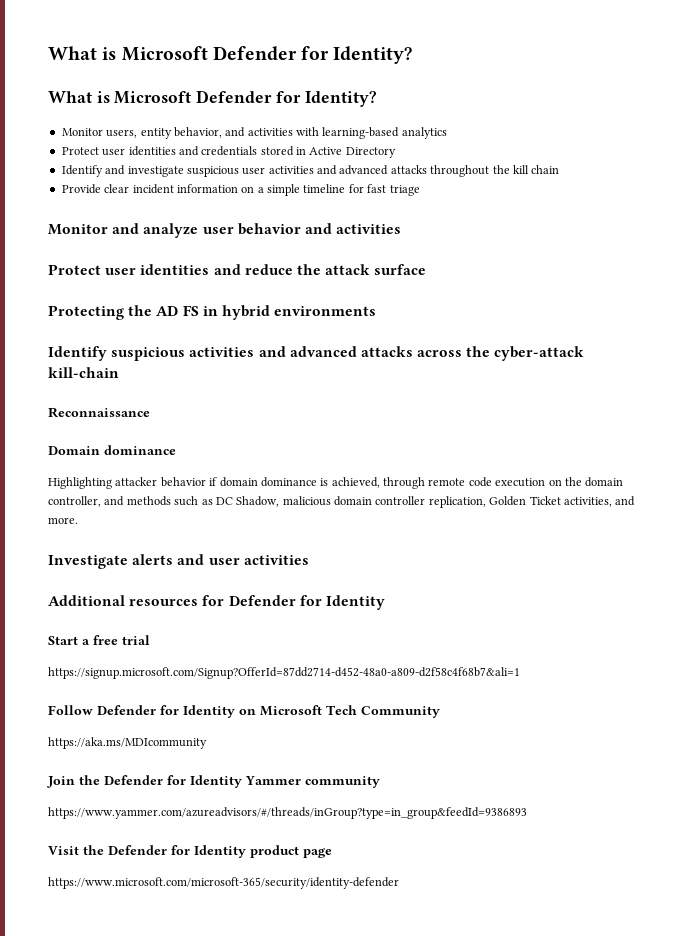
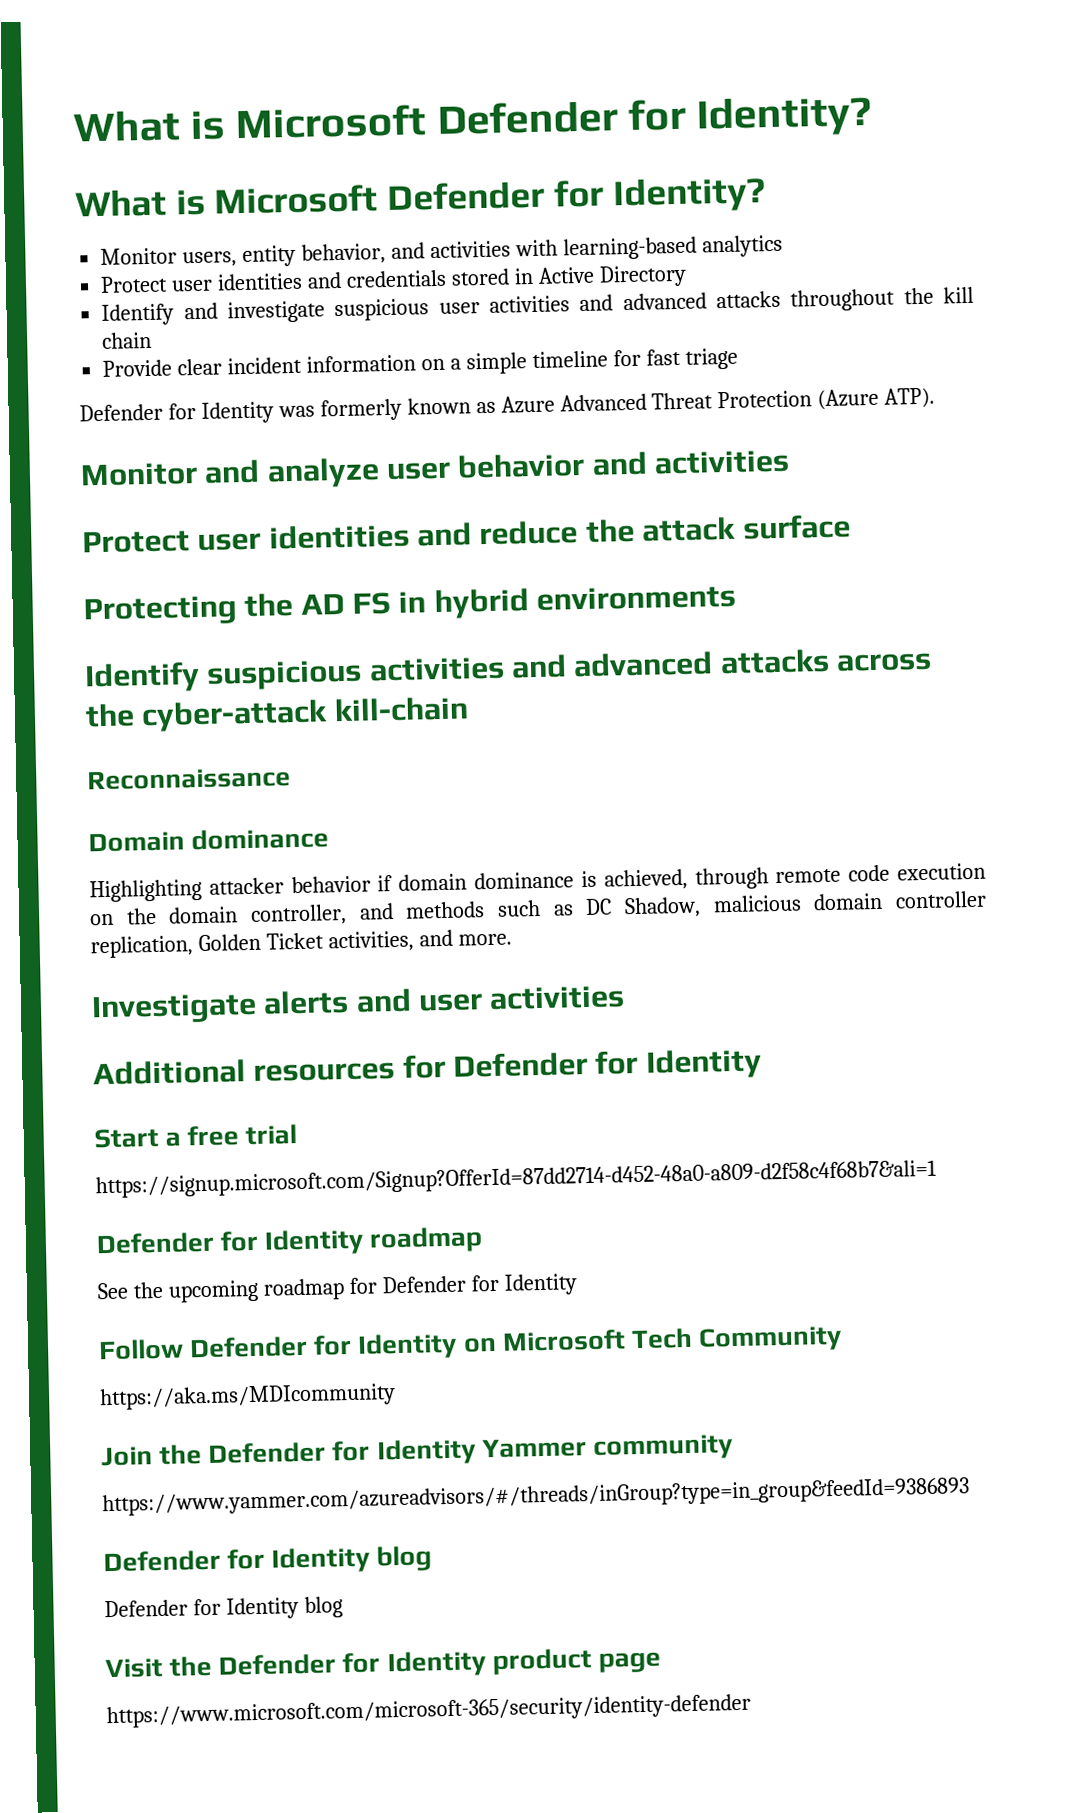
+ Defender for Identity was formerly known as Azure Advanced Threat Protection (Azure ATP).
+ Defender for Identity roadmap
+ See the upcoming roadmap for Defender for Identity
  https://www.yammer.com/azureadvisors/#/threads/inGroup?type=in_group&feedId=9386893
+ Defender for Identity blog
+ Defender for Identity blog

